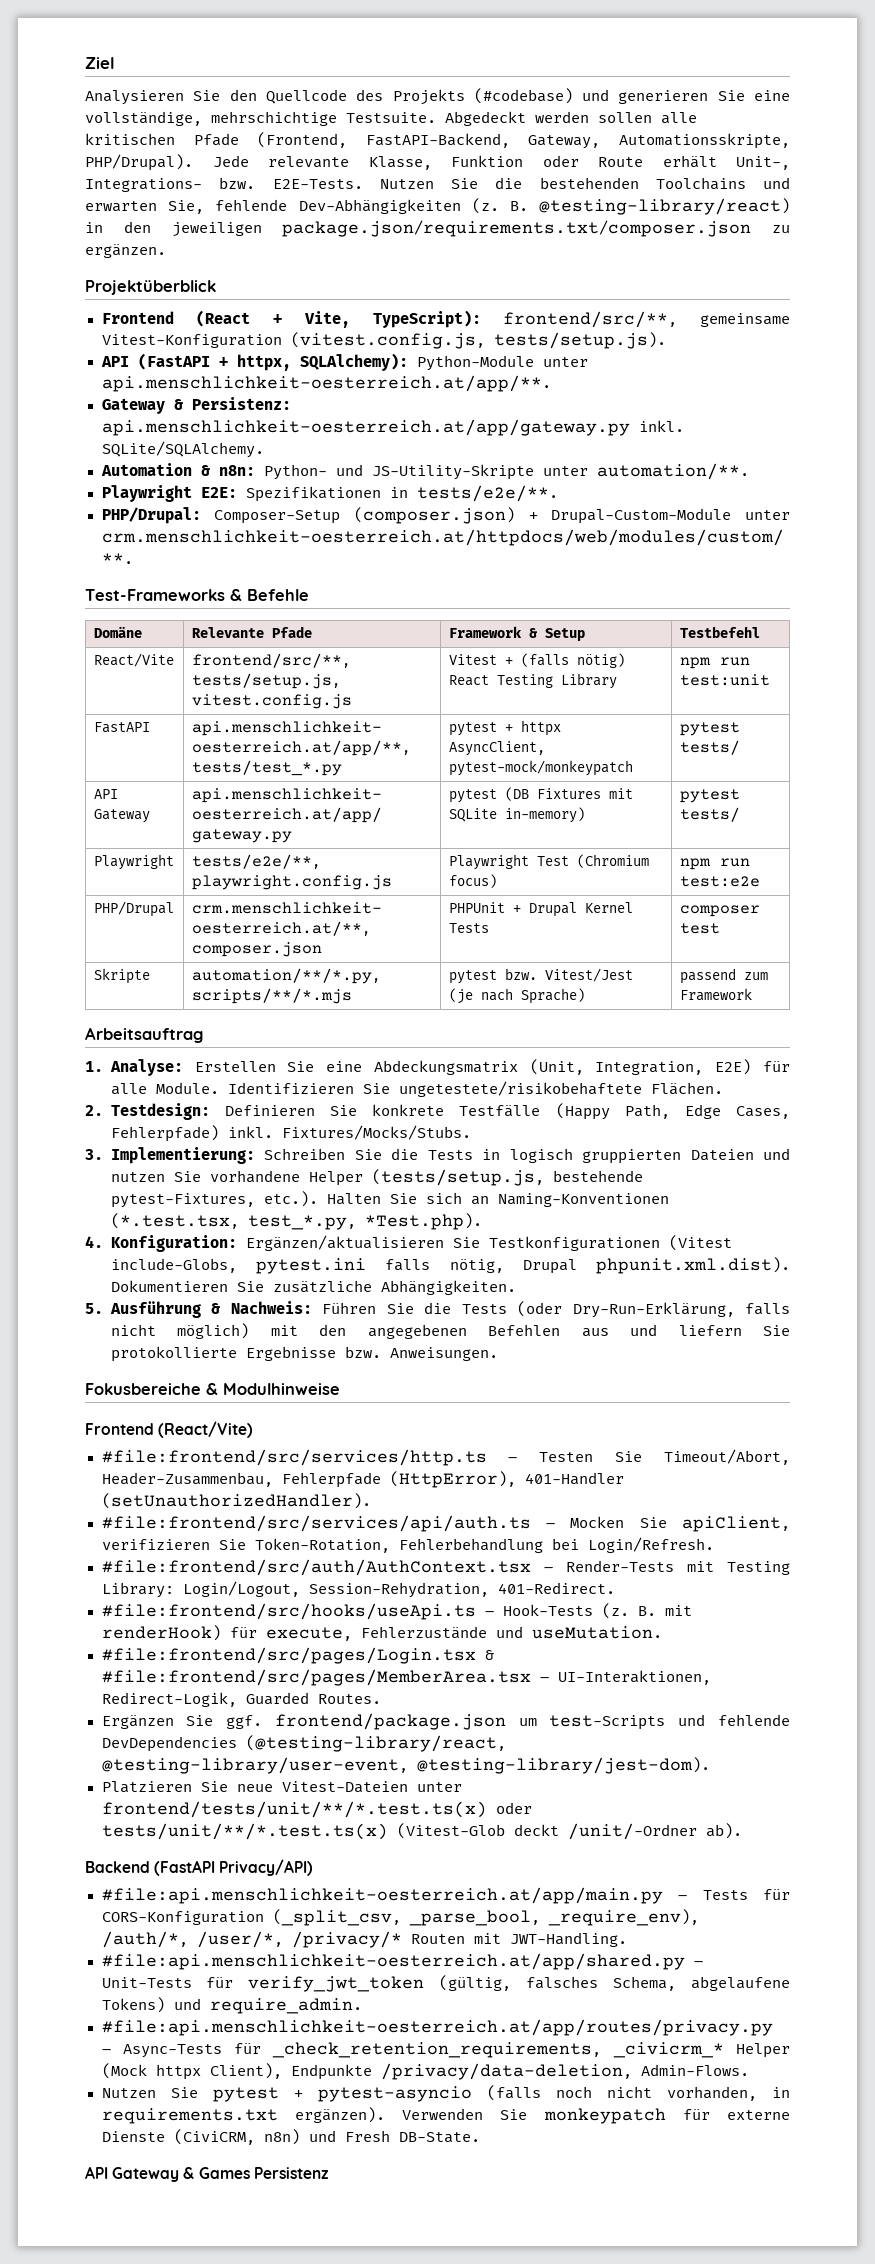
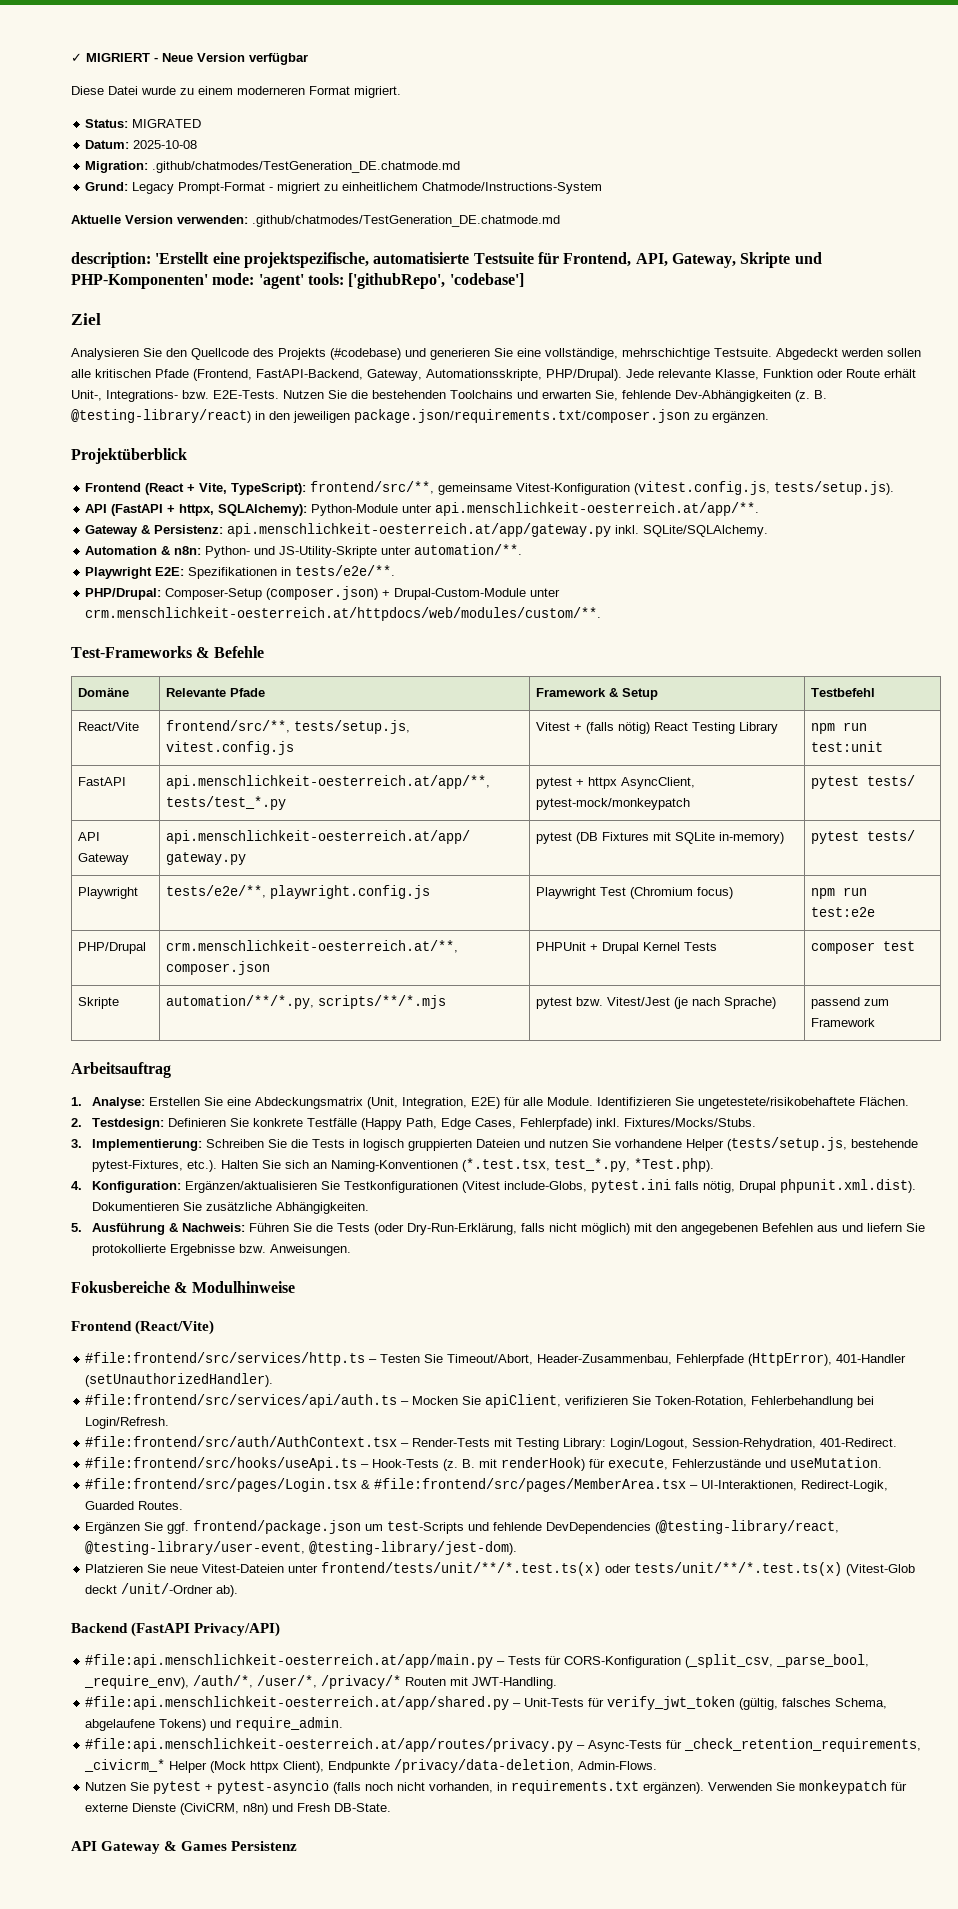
+ ✓ MIGRIERT - Neue Version verfügbar
+ Diese Datei wurde zu einem moderneren Format migriert.
+ Status: MIGRATED
+ Datum: 2025-10-08
+ Migration: .github/chatmodes/TestGeneration_DE.chatmode.md
+ Grund: Legacy Prompt-Format - migriert zu einheitlichem Chatmode/Instructions-System
+ Aktuelle Version verwenden: .github/chatmodes/TestGeneration_DE.chatmode.md
+ description: 'Erstellt eine projektspezifische, automatisierte Testsuite für Frontend, API, Gateway, Skripte und PHP-Komponenten' mode: 'agent' tools: ['githubRepo', 'codebase']

